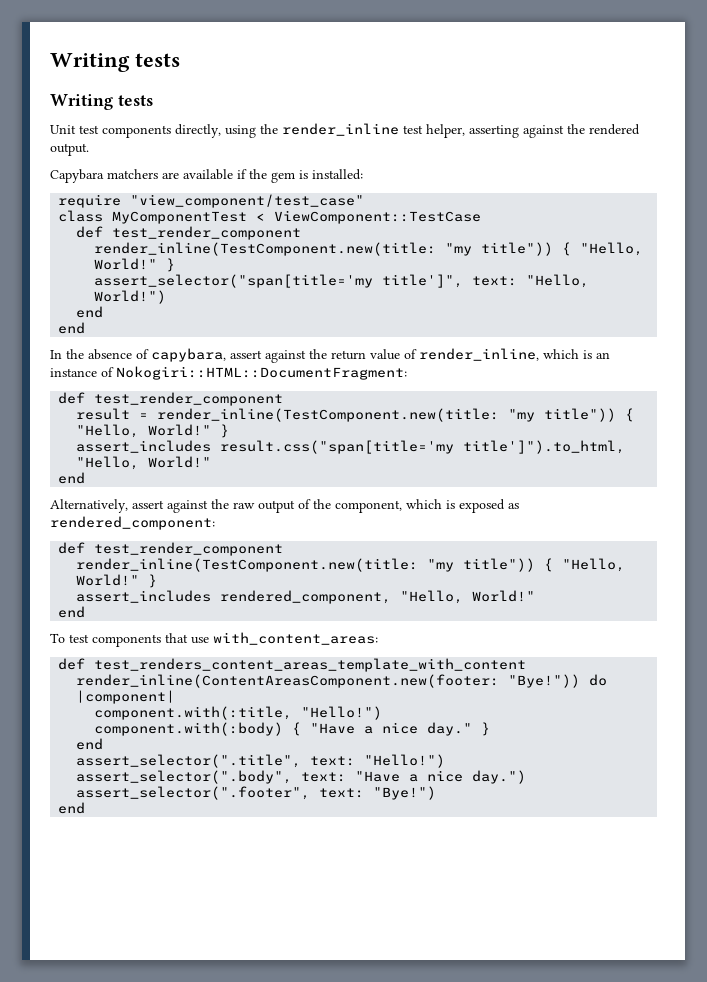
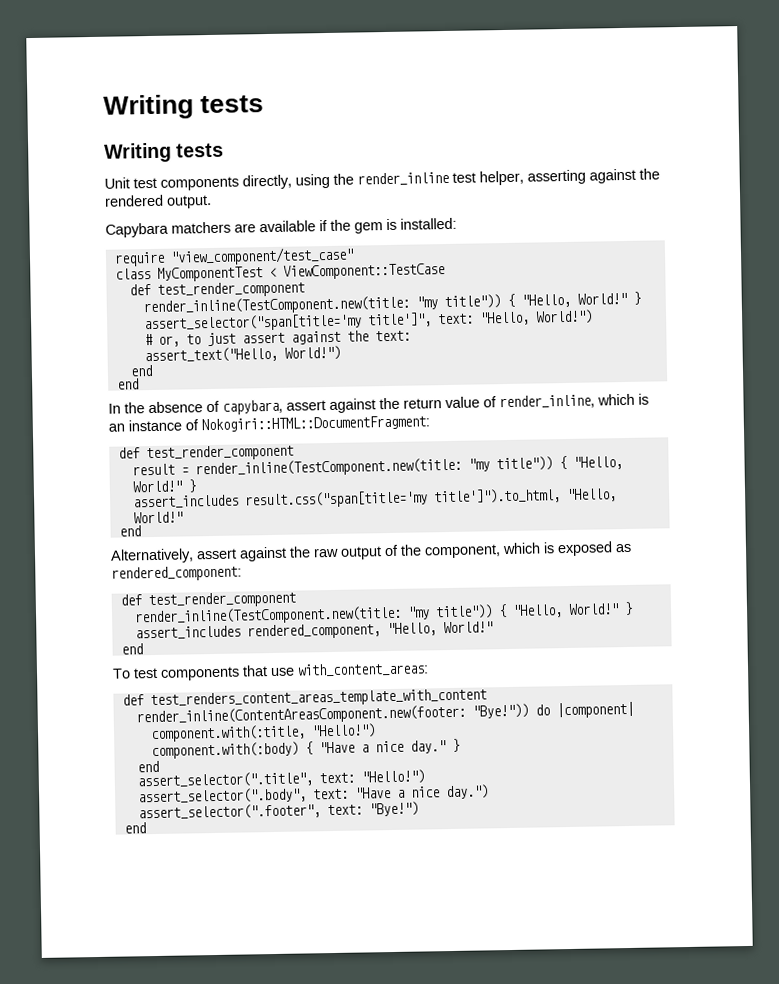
+ # or, to just assert against the text:
+ assert_text("Hello, World!")

